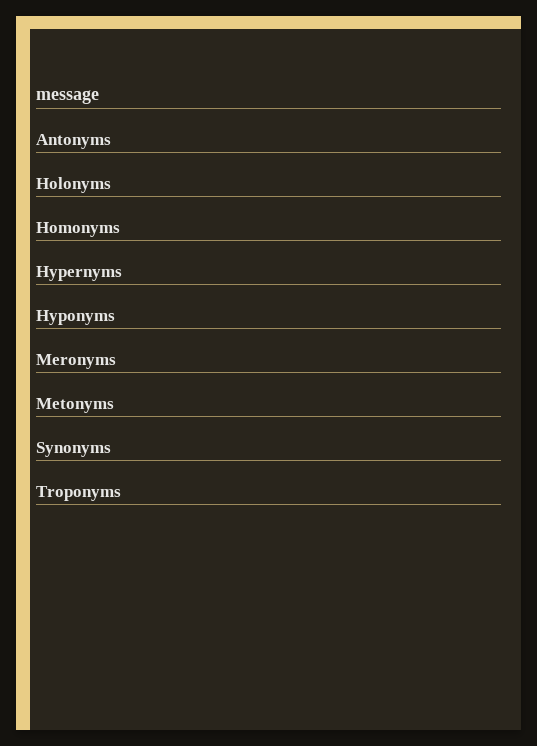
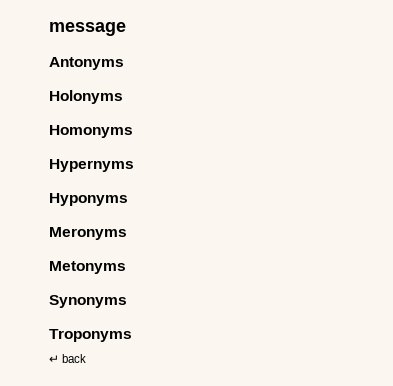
+ ↵ back

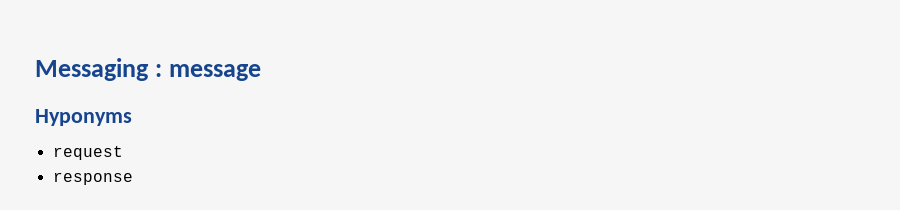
- message
+ Messaging : message
- Antonyms
- Holonyms
- Homonyms
- Hypernyms
  Hyponyms
- Meronyms
- Metonyms
- Synonyms
- Troponyms
- ↵ back
+ request
+ response

